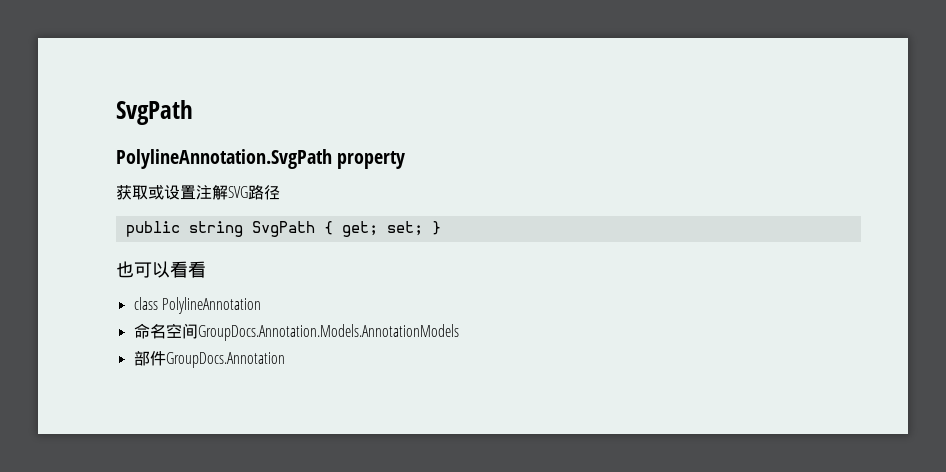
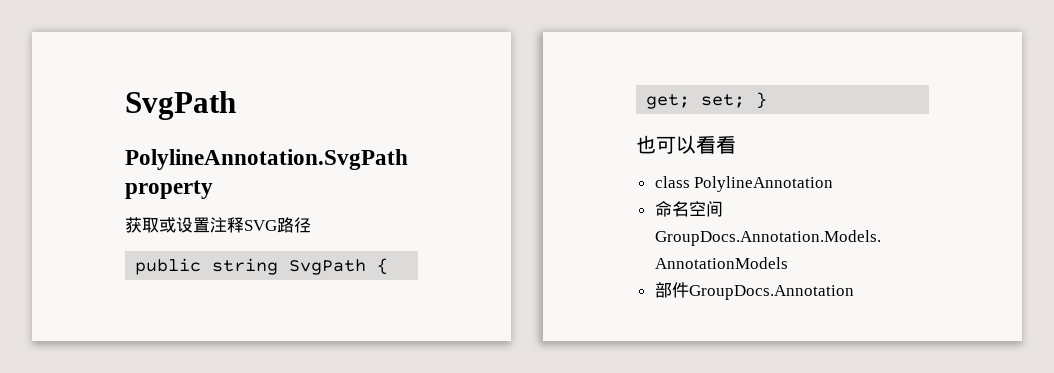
- 获取或设置注解SVG路径
+ 获取或设置注释SVG路径

